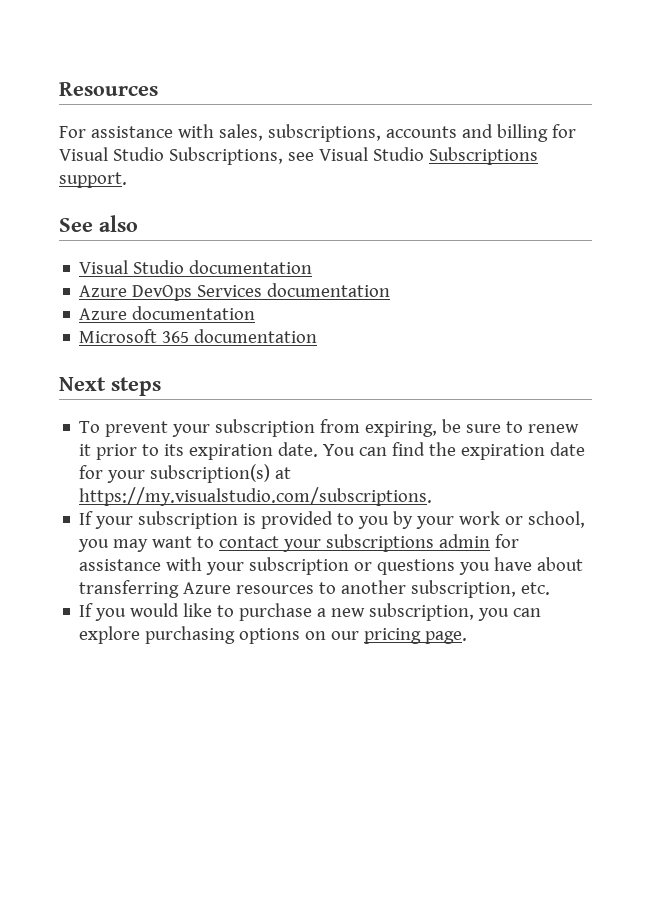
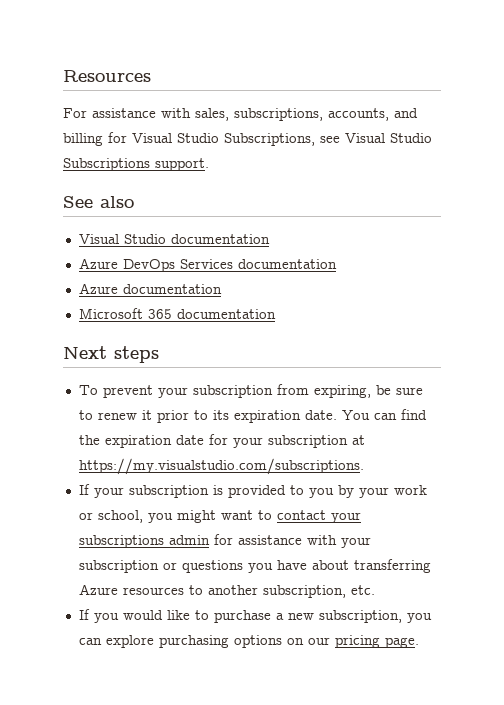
- For assistance with sales, subscriptions, accounts and billing for Visual Studio Subscriptions, see Visual Studio Subscriptions support.
+ For assistance with sales, subscriptions, accounts, and billing for Visual Studio Subscriptions, see Visual Studio Subscriptions support.
- You can find the expiration date for your subscription(s) at https://my.visualstudio.com/subscriptions.
+ You can find the expiration date for your subscription at https://my.visualstudio.com/subscriptions.
- If your subscription is provided to you by your work or school, you may want to contact your subscriptions admin for assistance with your subscription or questions you have about transferring Azure resources to another subscription, etc.
+ If your subscription is provided to you by your work or school, you might want to contact your subscriptions admin for assistance with your subscription or questions you have about transferring Azure resources to another subscription, etc.

